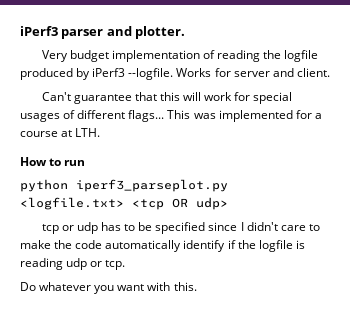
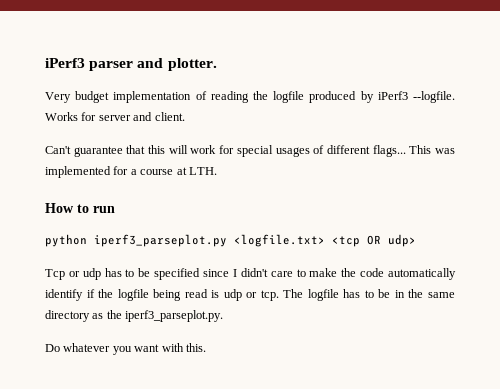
- tcp or udp has to be specified since I didn't care to make the code automatically identify if the logfile is reading udp or tcp.
+ Tcp or udp has to be specified since I didn't care to make the code automatically identify if the logfile being read is udp or tcp. The logfile has to be in the same directory as the iperf3_parseplot.py.

